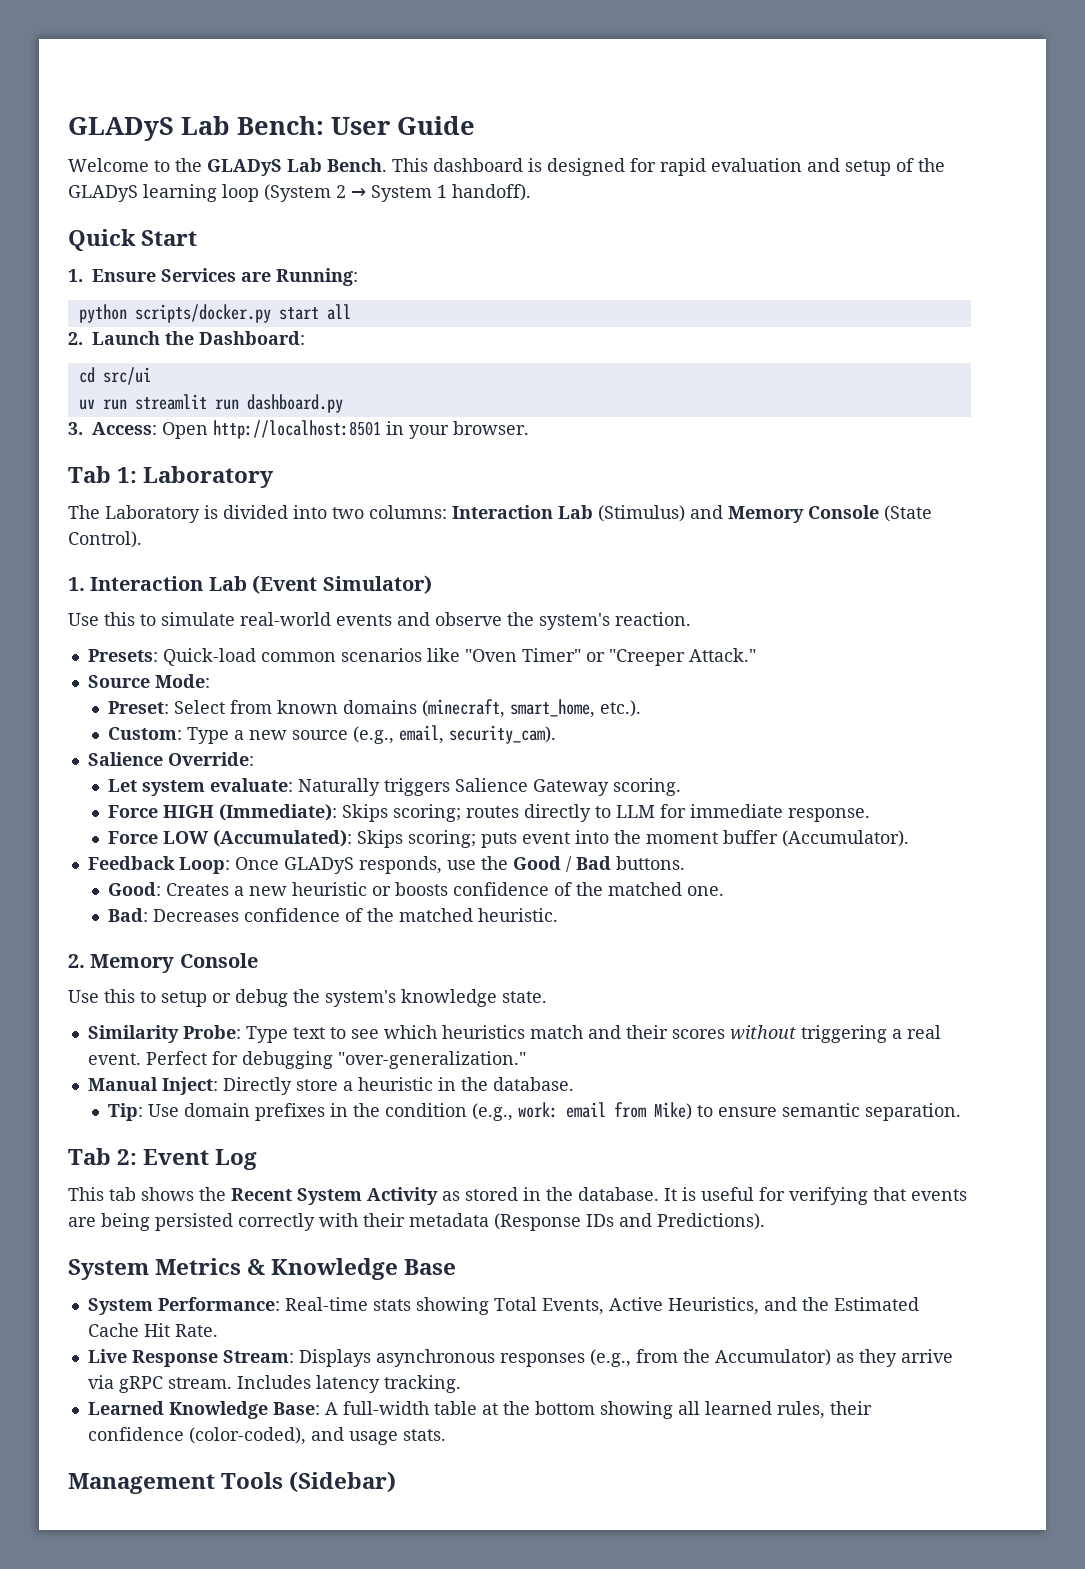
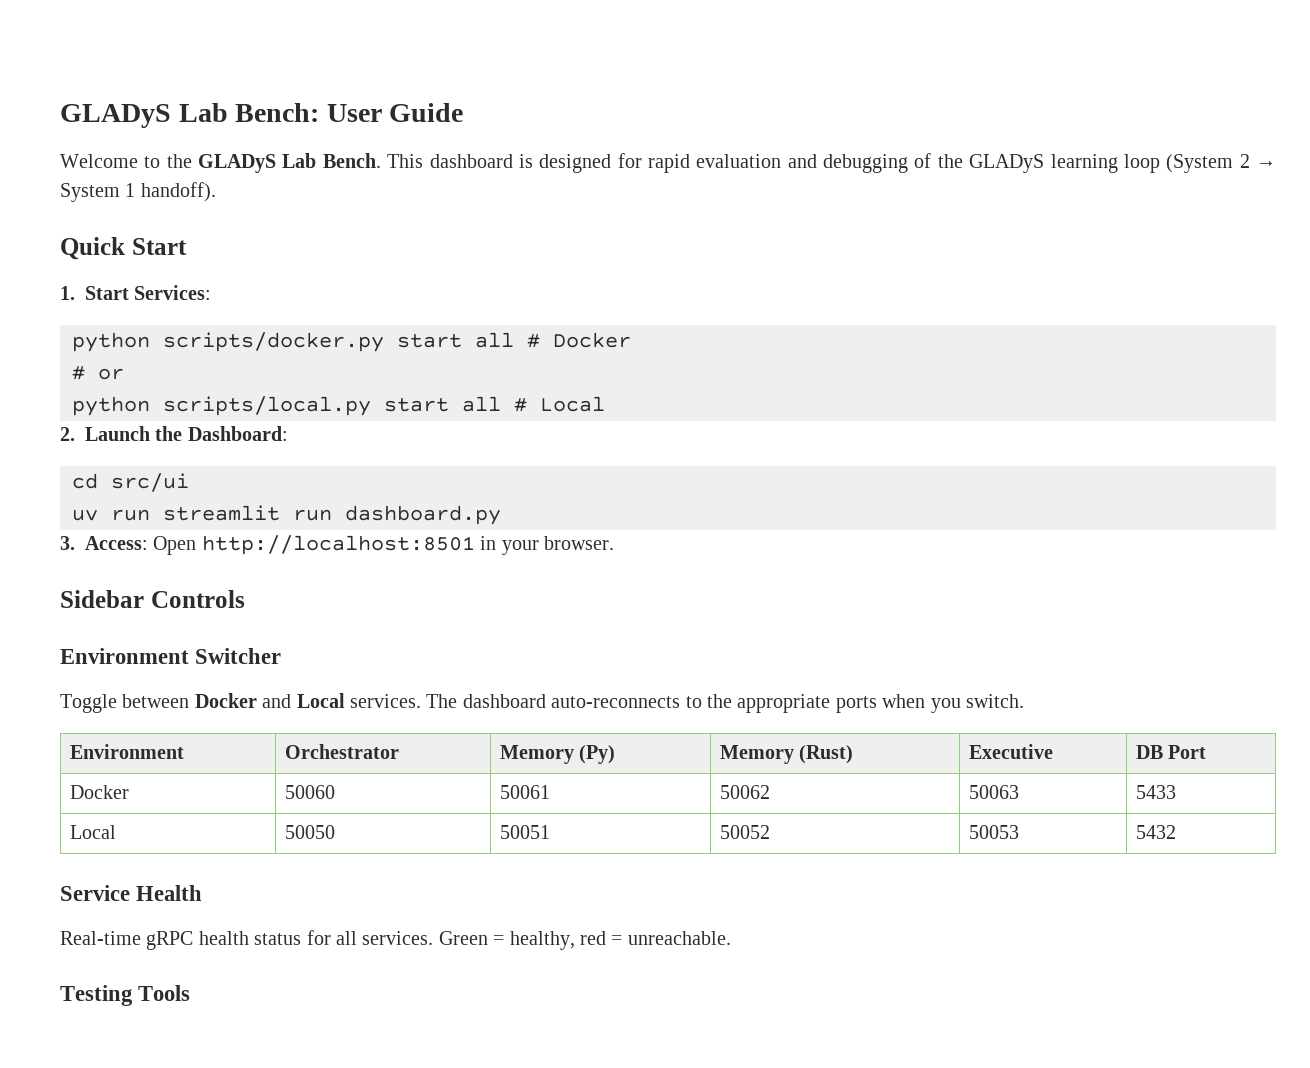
- This dashboard is designed for rapid evaluation and setup of the GLADyS learning loop (System 2 → System 1 handoff).
+ This dashboard is designed for rapid evaluation and debugging of the GLADyS learning loop (System 2 → System 1 handoff).
- 1. Ensure Services are Running:
+ 1. Start Services:
- python scripts/docker.py start all
+ python scripts/docker.py start all # Docker
+ # or
+ python scripts/local.py start all # Local
- Tab 1: Laboratory
- The Laboratory is divided into two columns: Interaction Lab (Stimulus) and Memory Console (State Control).
- 1. Interaction Lab (Event Simulator)
- Use this to simulate real-world events and observe the system's reaction.
- Presets: Quick-load common scenarios like "Oven Timer" or "Creeper Attack."
- Source Mode:
- Preset: Select from known domains (minecraft, smart_home, etc.).
- Custom: Type a new source (e.g., email, security_cam).
- Salience Override:
- Let system evaluate: Naturally triggers Salience Gateway scoring.
- Force HIGH (Immediate): Skips scoring; routes directly to LLM for immediate response.
- Force LOW (Accumulated): Skips scoring; puts event into the moment buffer (Accumulator).
- Feedback Loop: Once GLADyS responds, use the Good / Bad buttons.
- Good: Creates a new heuristic or boosts confidence of the matched one.
- Bad: Decreases confidence of the matched heuristic.
- 2. Memory Console
- Use this to setup or debug the system's knowledge state.
- Similarity Probe: Type text to see which heuristics match and their scores without triggering a real event. Perfect for debugging "over-generalization."
- Manual Inject: Directly store a heuristic in the database.
- Tip: Use domain prefixes in the condition (e.g., work: email from Mike) to ensure semantic separation.
- Tab 2: Event Log
- This tab shows the Recent System Activity as stored in the database. It is useful for verifying that events are being persisted correctly with their metadata (Response IDs and Predictions).
- System Metrics & Knowledge Base
- System Performance: Real-time stats showing Total Events, Active Heuristics, and the Estimated Cache Hit Rate.
- Live Response Stream: Displays asynchronous responses (e.g., from the Accumulator) as they arrive via gRPC stream. Includes latency tracking.
- Learned Knowledge Base: A full-width table at the bottom showing all learned rules, their confidence (color-coded), and usage stats.
- Management Tools (Sidebar)
+ Sidebar Controls
+ Environment Switcher
+ Toggle between Docker and Local services. The dashboard auto-reconnects to the appropriate ports when you switch.
+ Environment | Orchestrator | Memory (Py) | Memory (Rust) | Executive | DB Port
+ Docker | 50060 | 50061 | 50062 | 50063 | 5433
+ Local | 50050 | 50051 | 50052 | 50053 | 5432
+ Service Health
+ Real-time gRPC health status for all services. Green = healthy, red = unreachable.
+ Testing Tools

